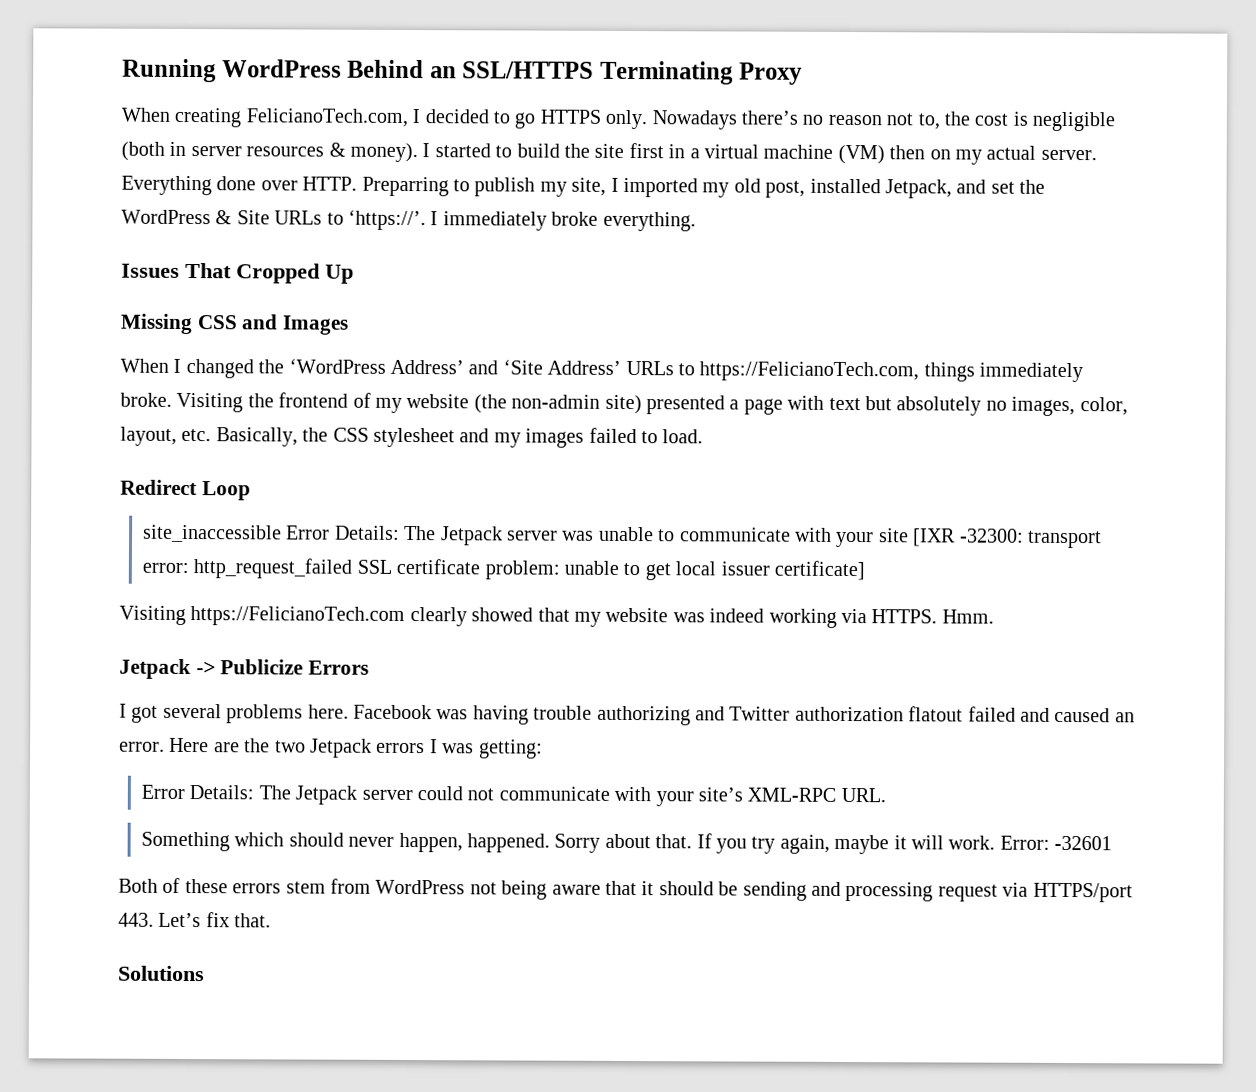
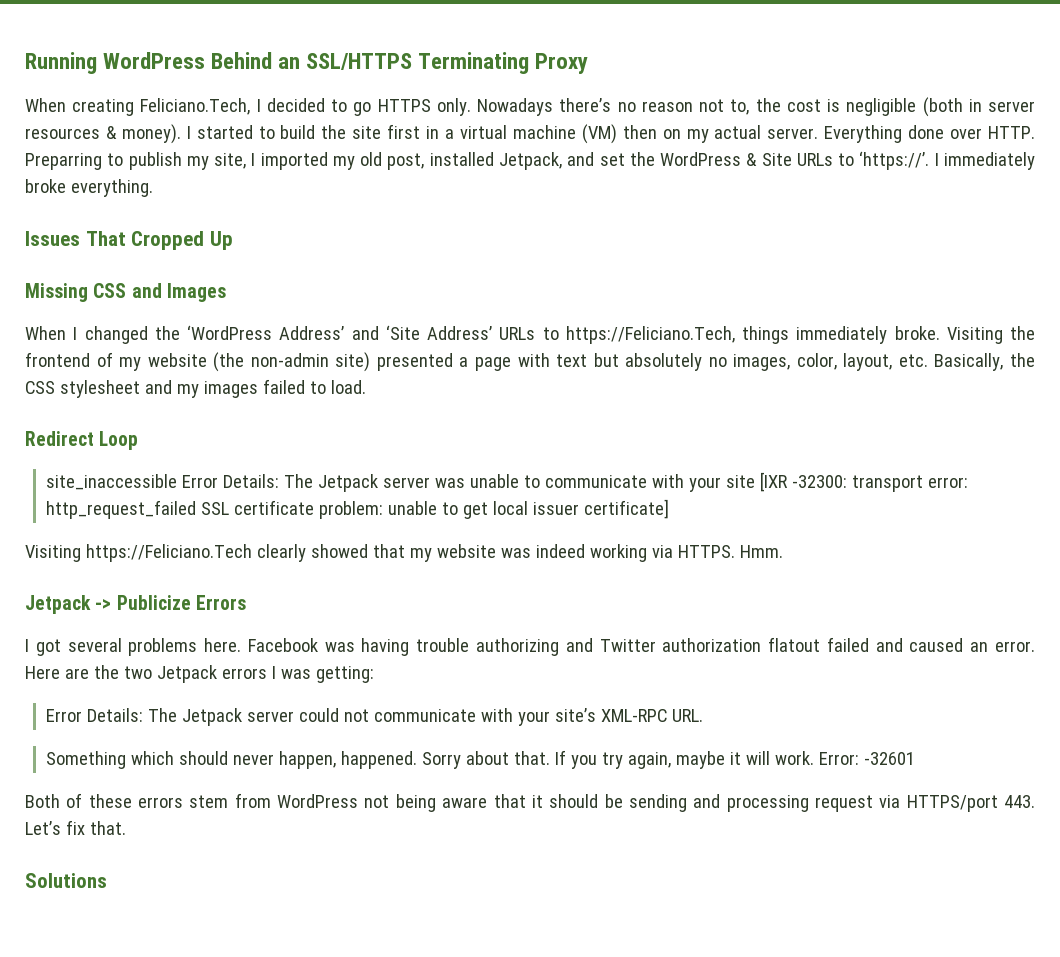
- When creating FelicianoTech.com, I decided to go HTTPS only.
+ When creating Feliciano.Tech, I decided to go HTTPS only.
- When I changed the ‘WordPress Address’ and ‘Site Address’ URLs to https://FelicianoTech.com, things immediately broke.
+ When I changed the ‘WordPress Address’ and ‘Site Address’ URLs to https://Feliciano.Tech, things immediately broke.
- Visiting https://FelicianoTech.com clearly showed that my website was indeed working via HTTPS.
+ Visiting https://Feliciano.Tech clearly showed that my website was indeed working via HTTPS.

